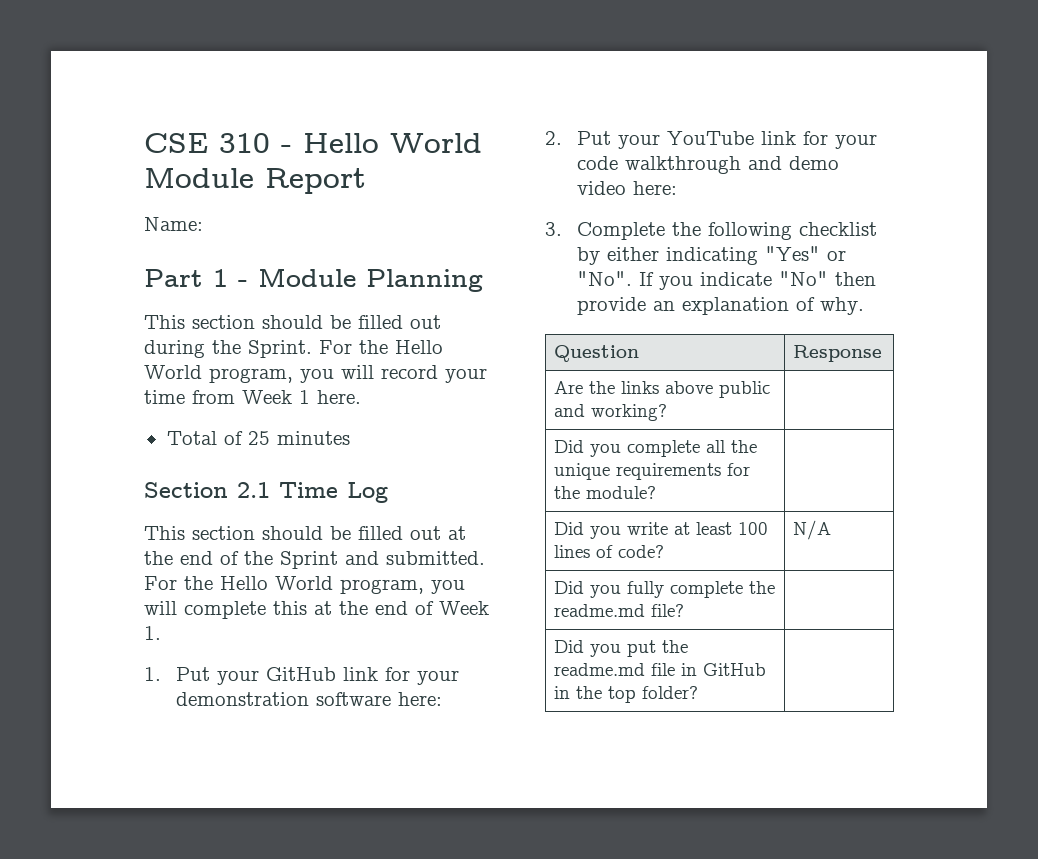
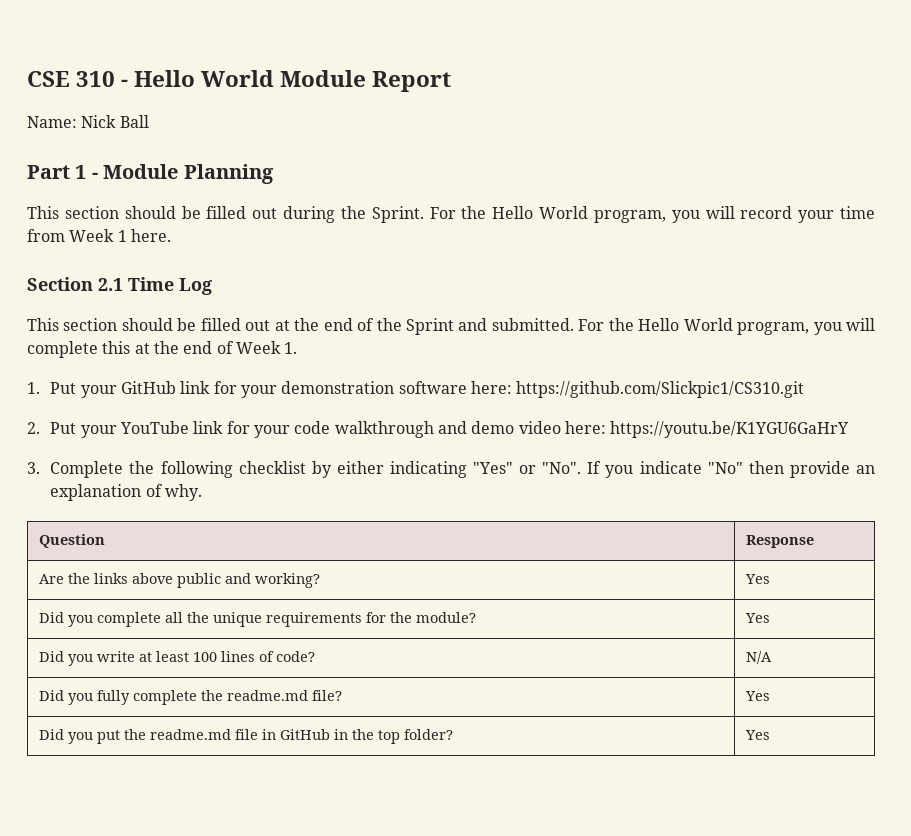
- Name:
+ Name: Nick Ball
- Total of 25 minutes
- 1. Put your GitHub link for your demonstration software here:
+ 1. Put your GitHub link for your demonstration software here: https://github.com/Slickpic1/CS310.git
- 2. Put your YouTube link for your code walkthrough and demo video here:
+ 2. Put your YouTube link for your code walkthrough and demo video here: https://youtu.be/K1YGU6GaHrY
- Are the links above public and working? |
+ Are the links above public and working? | Yes
- Did you complete all the unique requirements for the module? |
+ Did you complete all the unique requirements for the module? | Yes
- Did you fully complete the readme.md file? |
+ Did you fully complete the readme.md file? | Yes
- Did you put the readme.md file in GitHub in the top folder? |
+ Did you put the readme.md file in GitHub in the top folder? | Yes

